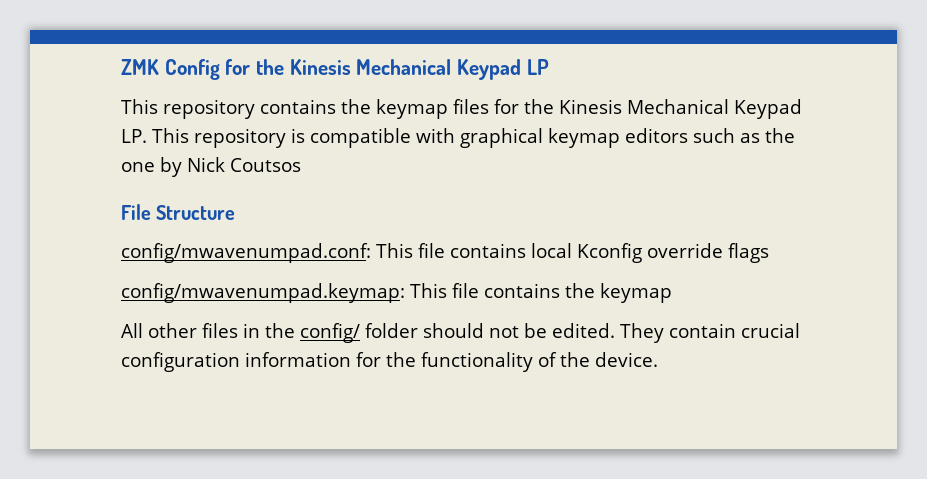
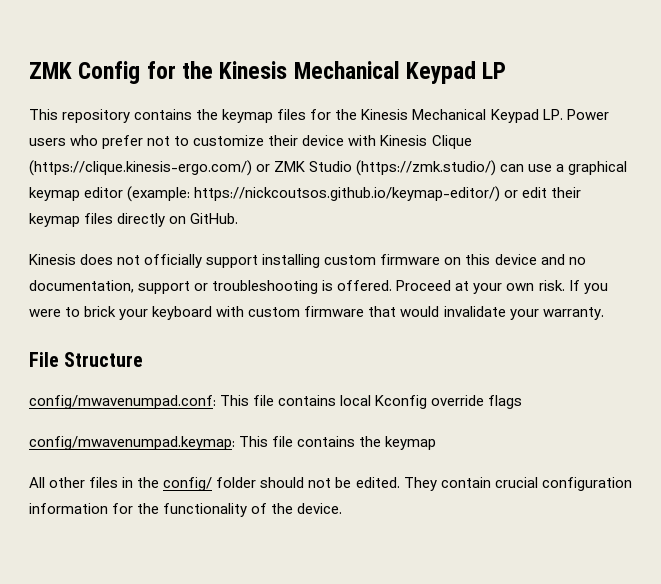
- This repository contains the keymap files for the Kinesis Mechanical Keypad LP. This repository is compatible with graphical keymap editors such as the one by Nick Coutsos
+ This repository contains the keymap files for the Kinesis Mechanical Keypad LP. Power users who prefer not to customize their device with Kinesis Clique (https://clique.kinesis-ergo.com/) or ZMK Studio (https://zmk.studio/) can use a graphical keymap editor (example: https://nickcoutsos.github.io/keymap-editor/) or edit their keymap files directly on GitHub.
+ Kinesis does not officially support installing custom firmware on this device and no documentation, support or troubleshooting is offered. Proceed at your own risk. If you were to brick your keyboard with custom firmware that would invalidate your warranty.

